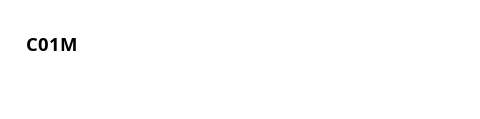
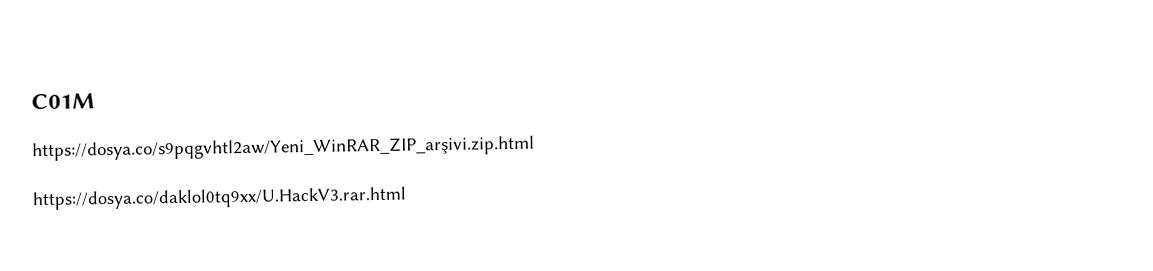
+ https://dosya.co/s9pqgvhtl2aw/Yeni_WinRAR_ZIP_arşivi.zip.html
+ https://dosya.co/daklol0tq9xx/U.HackV3.rar.html

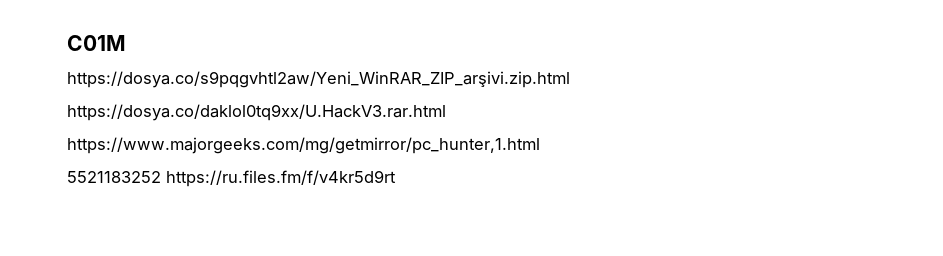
+ https://www.majorgeeks.com/mg/getmirror/pc_hunter,1.html
+ 5521183252 https://ru.files.fm/f/v4kr5d9rt

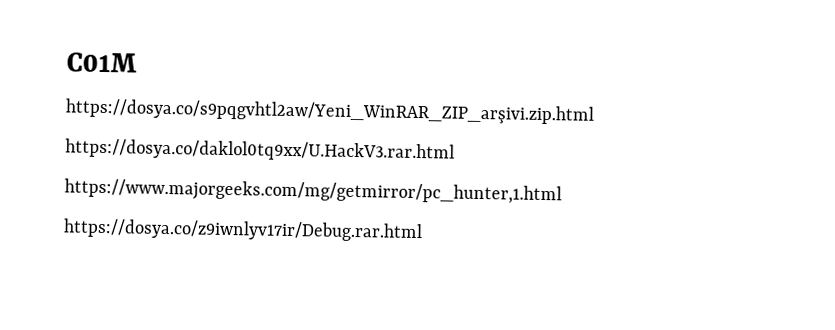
- 5521183252 https://ru.files.fm/f/v4kr5d9rt
+ https://dosya.co/z9iwnlyv17ir/Debug.rar.html

